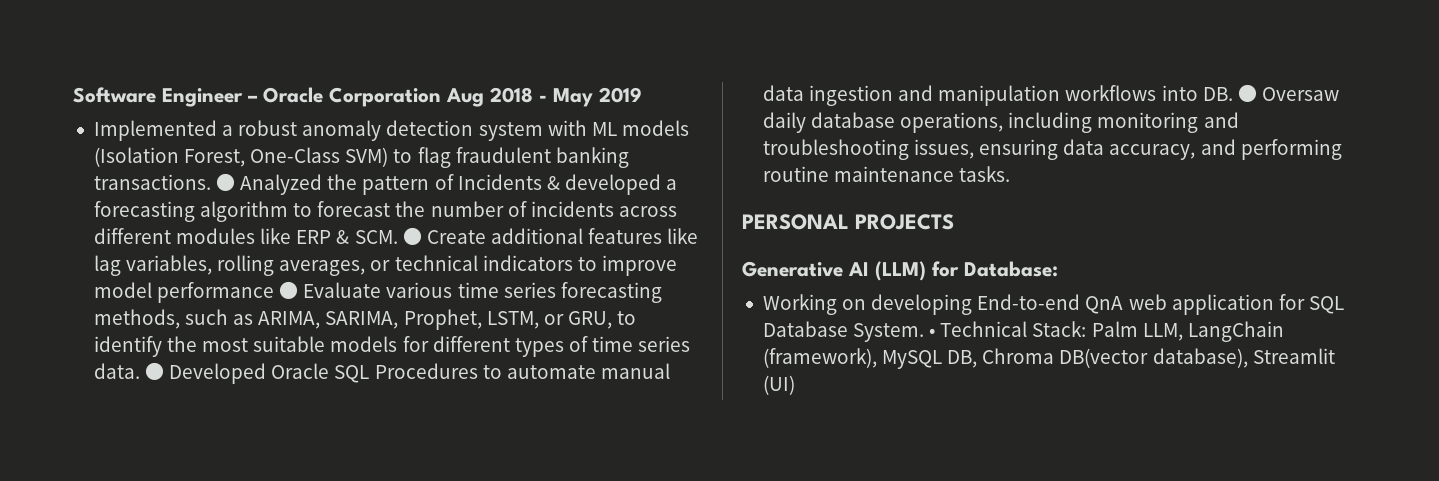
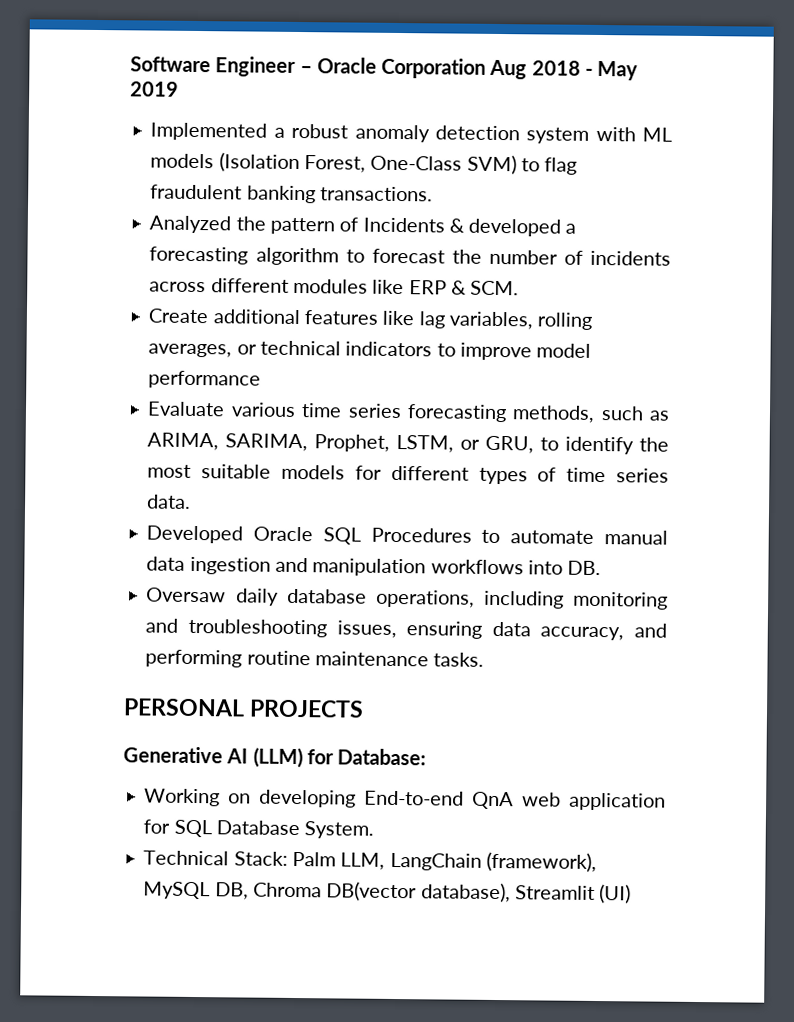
- Implemented a robust anomaly detection system with ML models (Isolation Forest, One-Class SVM) to flag fraudulent banking transactions. ● Analyzed the pattern of Incidents & developed a forecasting algorithm to forecast the number of incidents across different modules like ERP & SCM. ● Create additional features like lag variables, rolling averages, or technical indicators to improve model performance ● Evaluate various time series forecasting methods, such as ARIMA, SARIMA, Prophet, LSTM, or GRU, to identify the most suitable models for different types of time series data. ● Developed Oracle SQL Procedures to automate manual data ingestion and manipulation workflows into DB. ● Oversaw daily database operations, including monitoring and troubleshooting issues, ensuring data accuracy, and performing routine maintenance tasks.
+ Implemented a robust anomaly detection system with ML models (Isolation Forest, One-Class SVM) to flag fraudulent banking transactions.
+ Analyzed the pattern of Incidents & developed a forecasting algorithm to forecast the number of incidents across different modules like ERP & SCM.
+ Create additional features like lag variables, rolling averages, or technical indicators to improve model performance
+ Evaluate various time series forecasting methods, such as ARIMA, SARIMA, Prophet, LSTM, or GRU, to identify the most suitable models for different types of time series data.
+ Developed Oracle SQL Procedures to automate manual data ingestion and manipulation workflows into DB.
+ Oversaw daily database operations, including monitoring and troubleshooting issues, ensuring data accuracy, and performing routine maintenance tasks.
- Working on developing End-to-end QnA web application for SQL Database System. • Technical Stack: Palm LLM, LangChain (framework), MySQL DB, Chroma DB(vector database), Streamlit (UI)
+ Working on developing End-to-end QnA web application for SQL Database System.
+ Technical Stack: Palm LLM, LangChain (framework), MySQL DB, Chroma DB(vector database), Streamlit (UI)

